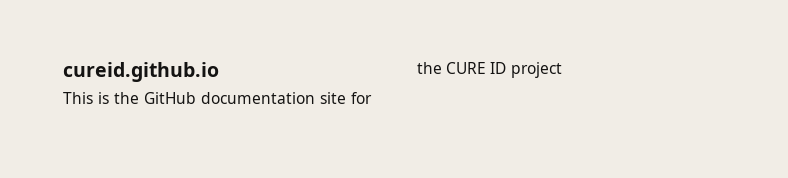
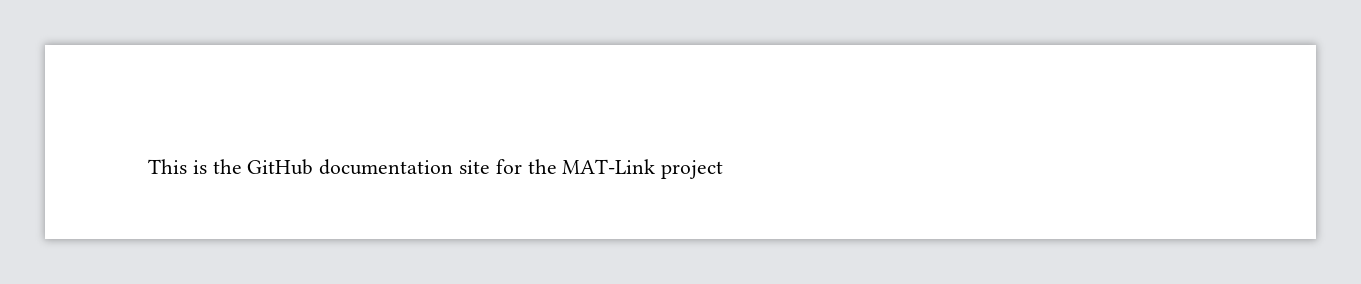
- cureid.github.io
- This is the GitHub documentation site for the CURE ID project
+ This is the GitHub documentation site for the MAT-Link project

